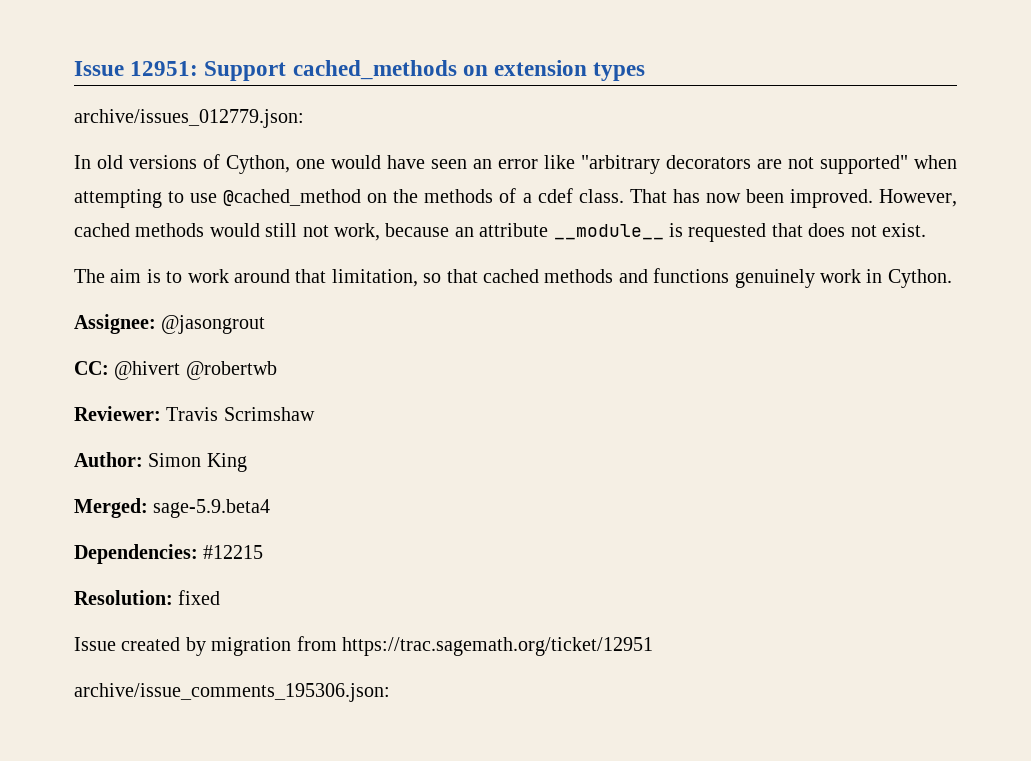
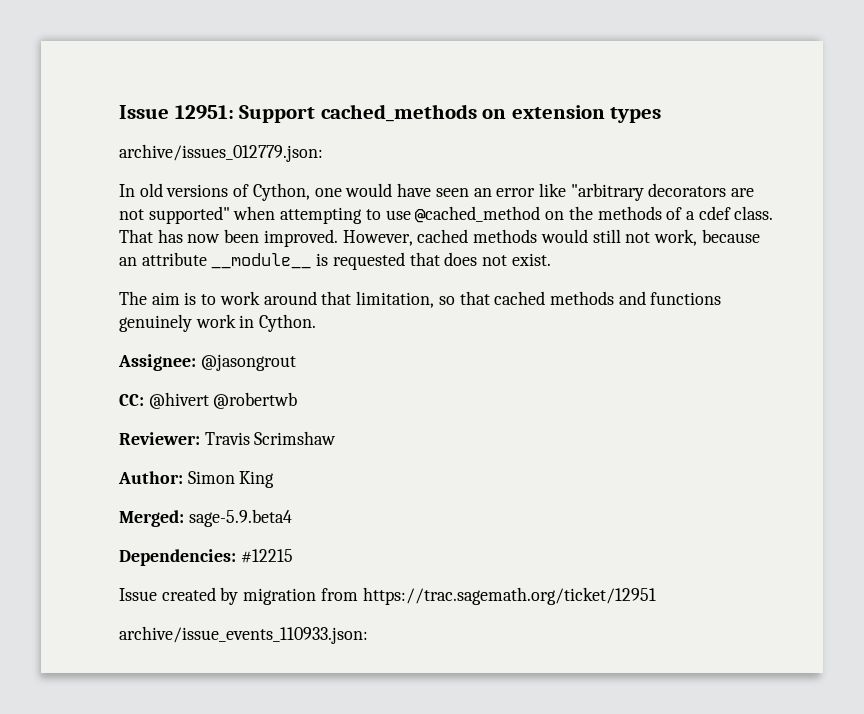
- Resolution: fixed
- archive/issue_comments_195306.json:
+ archive/issue_events_110933.json:

